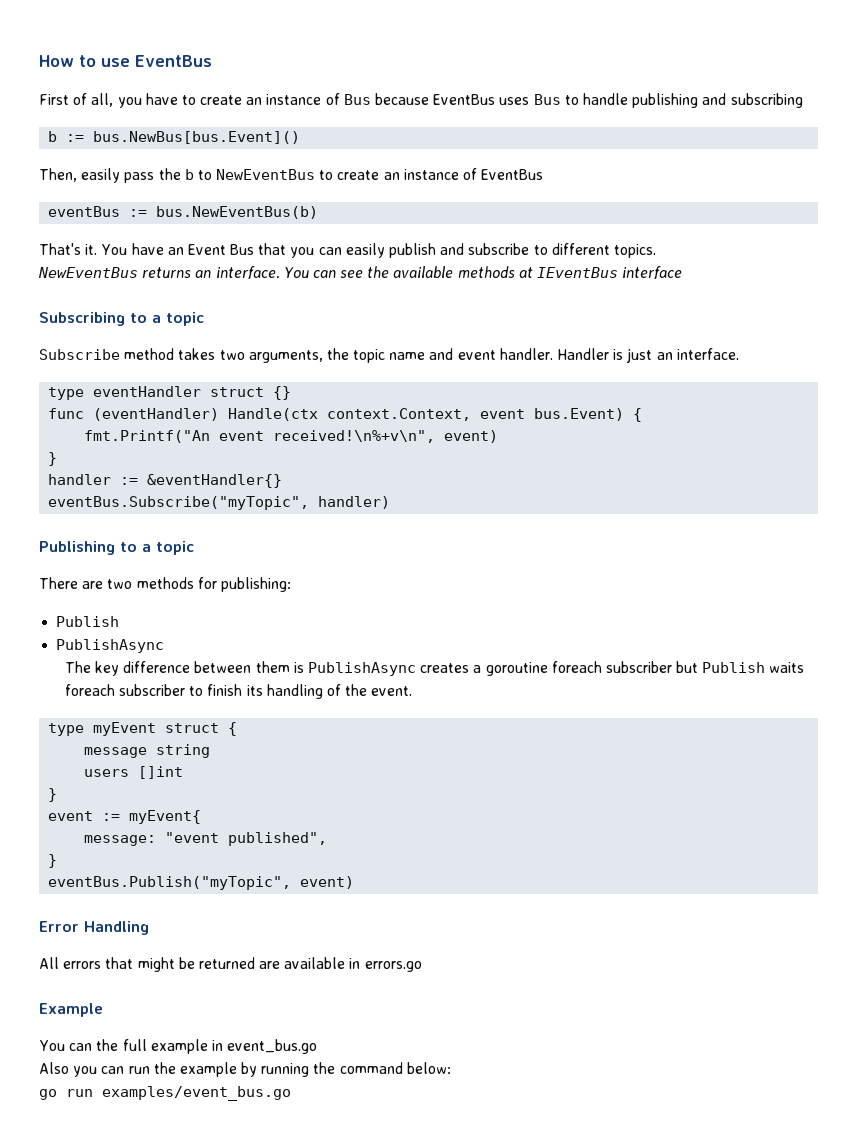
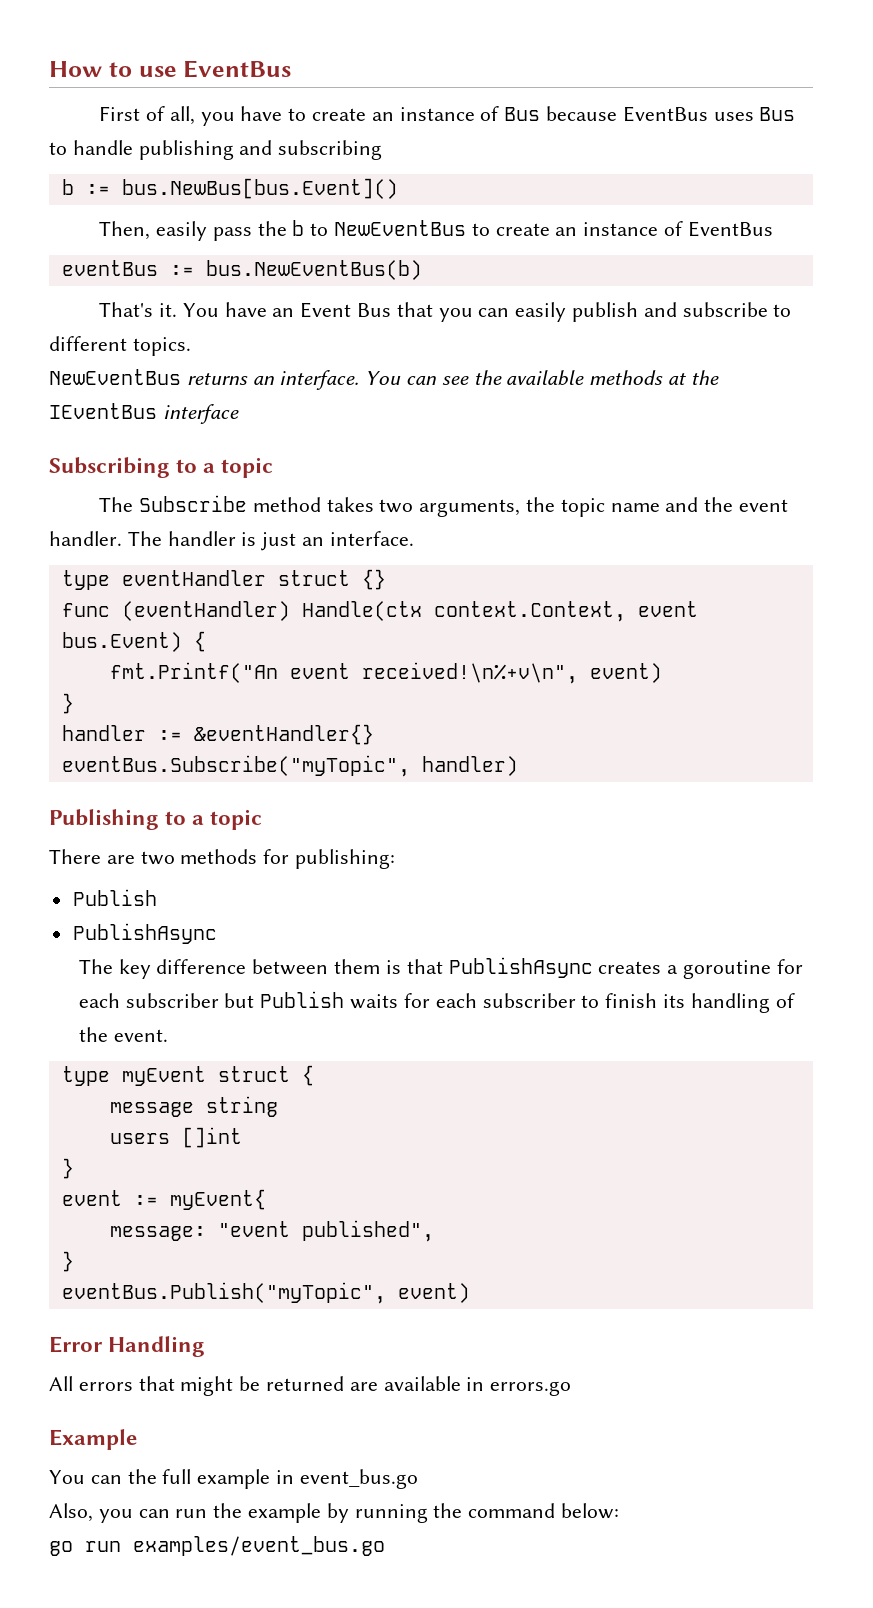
- You can see the available methods at IEventBus interface
+ You can see the available methods at the IEventBus interface
- Subscribe method takes two arguments, the topic name and event handler.
+ The Subscribe method takes two arguments, the topic name and the event handler.
- Handler is just an interface.
+ The handler is just an interface.
- The key difference between them is PublishAsync creates a goroutine foreach subscriber but Publish waits foreach subscriber to finish its handling of the event.
+ The key difference between them is that PublishAsync creates a goroutine for each subscriber but Publish waits for each subscriber to finish its handling of the event.
- Also you can run the example by running the command below:
+ Also, you can run the example by running the command below:

